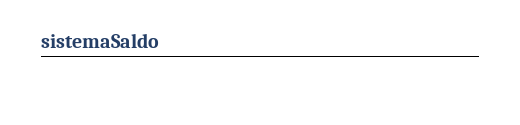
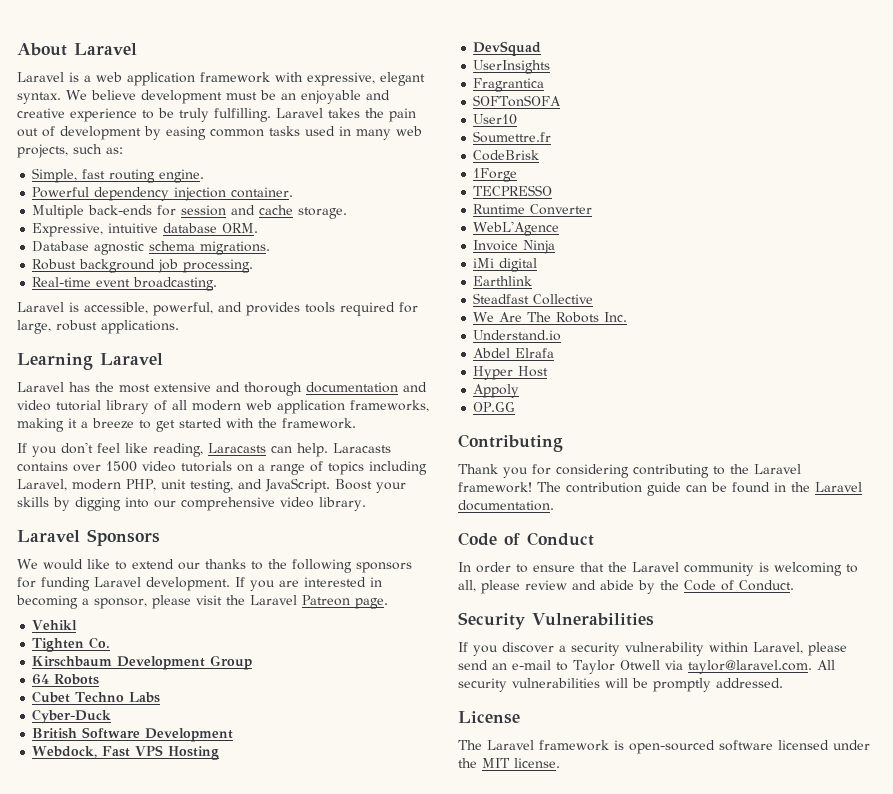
- sistemaSaldo
+ About Laravel
+ Laravel is a web application framework with expressive, elegant syntax. We believe development must be an enjoyable and creative experience to be truly fulfilling. Laravel takes the pain out of development by easing common tasks used in many web projects, such as:
+ Simple, fast routing engine.
+ Powerful dependency injection container.
+ Multiple back-ends for session and cache storage.
+ Expressive, intuitive database ORM.
+ Database agnostic schema migrations.
+ Robust background job processing.
+ Real-time event broadcasting.
+ Laravel is accessible, powerful, and provides tools required for large, robust applications.
+ Learning Laravel
+ Laravel has the most extensive and thorough documentation and video tutorial library of all modern web application frameworks, making it a breeze to get started with the framework.
+ If you don't feel like reading, Laracasts can help. Laracasts contains over 1500 video tutorials on a range of topics including Laravel, modern PHP, unit testing, and JavaScript. Boost your skills by digging into our comprehensive video library.
+ Laravel Sponsors
+ We would like to extend our thanks to the following sponsors for funding Laravel development. If you are interested in becoming a sponsor, please visit the Laravel Patreon page.
+ Vehikl
+ Tighten Co.
+ Kirschbaum Development Group
+ 64 Robots
+ Cubet Techno Labs
+ Cyber-Duck
+ British Software Development
+ Webdock, Fast VPS Hosting
+ DevSquad
+ UserInsights
+ Fragrantica
+ SOFTonSOFA
+ User10
+ Soumettre.fr
+ CodeBrisk
+ 1Forge
+ TECPRESSO
+ Runtime Converter
+ WebL'Agence
+ Invoice Ninja
+ iMi digital
+ Earthlink
+ Steadfast Collective
+ We Are The Robots Inc.
+ Understand.io
+ Abdel Elrafa
+ Hyper Host
+ Appoly
+ OP.GG
+ Contributing
+ Thank you for considering contributing to the Laravel framework! The contribution guide can be found in the Laravel documentation.
+ Code of Conduct
+ In order to ensure that the Laravel community is welcoming to all, please review and abide by the Code of Conduct.
+ Security Vulnerabilities
+ If you discover a security vulnerability within Laravel, please send an e-mail to Taylor Otwell via taylor@laravel.com. All security vulnerabilities will be promptly addressed.
+ License
+ The Laravel framework is open-sourced software licensed under the MIT license.

